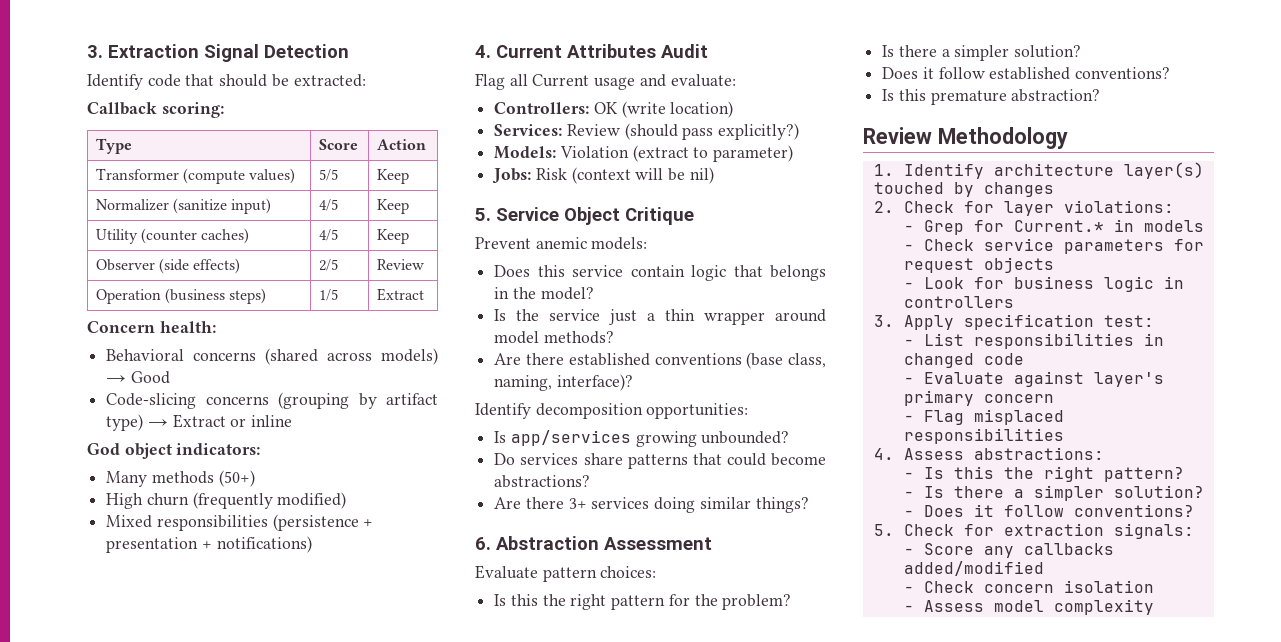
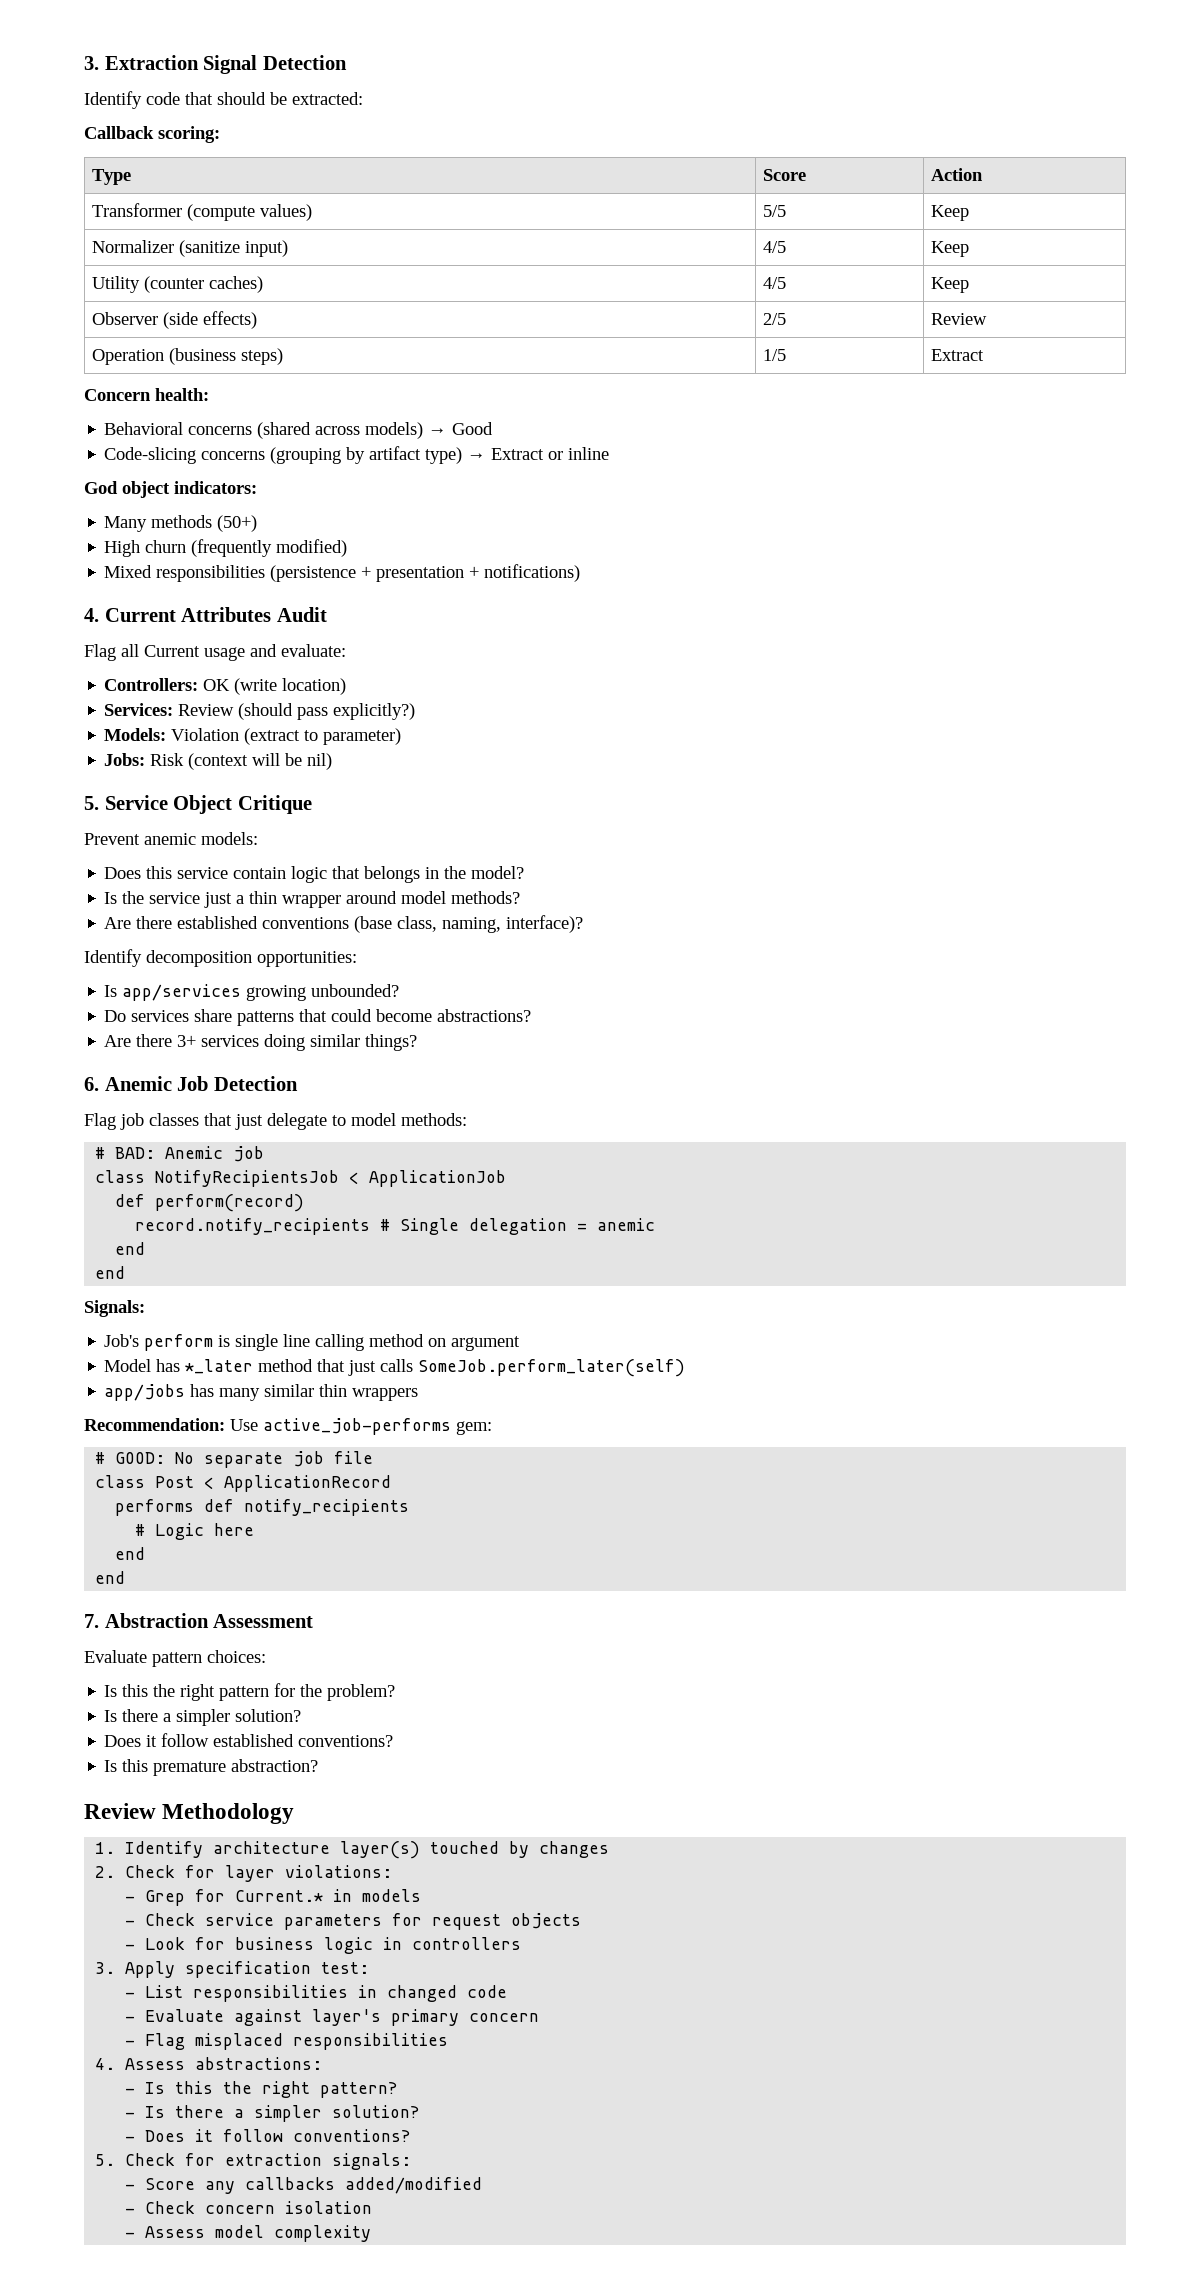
- 6. Abstraction Assessment
+ 6. Anemic Job Detection
+ Flag job classes that just delegate to model methods:
+ # BAD: Anemic job
+ class NotifyRecipientsJob < ApplicationJob
+ def perform(record)
+ record.notify_recipients # Single delegation = anemic
+ end
+ end
+ Signals:
+ Job's perform is single line calling method on argument
+ Model has *_later method that just calls SomeJob.perform_later(self)
+ app/jobs has many similar thin wrappers
+ Recommendation: Use active_job-performs gem:
+ # GOOD: No separate job file
+ class Post < ApplicationRecord
+ performs def notify_recipients
+ # Logic here
+ end
+ end
+ 7. Abstraction Assessment

